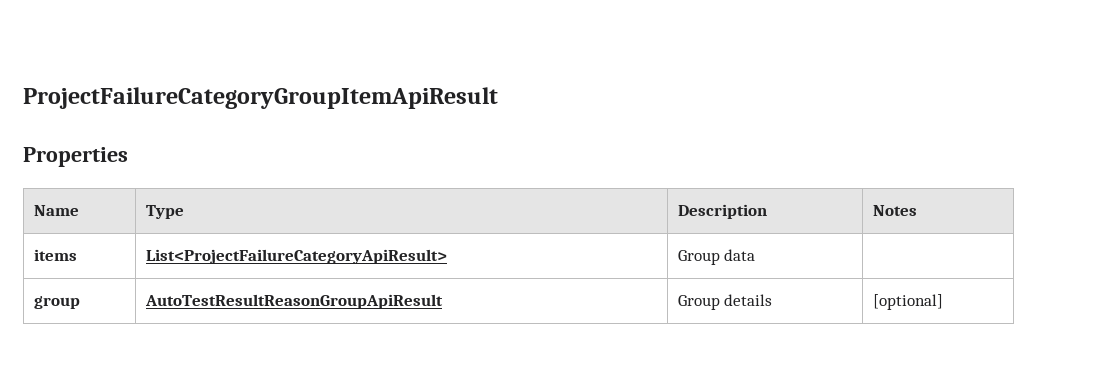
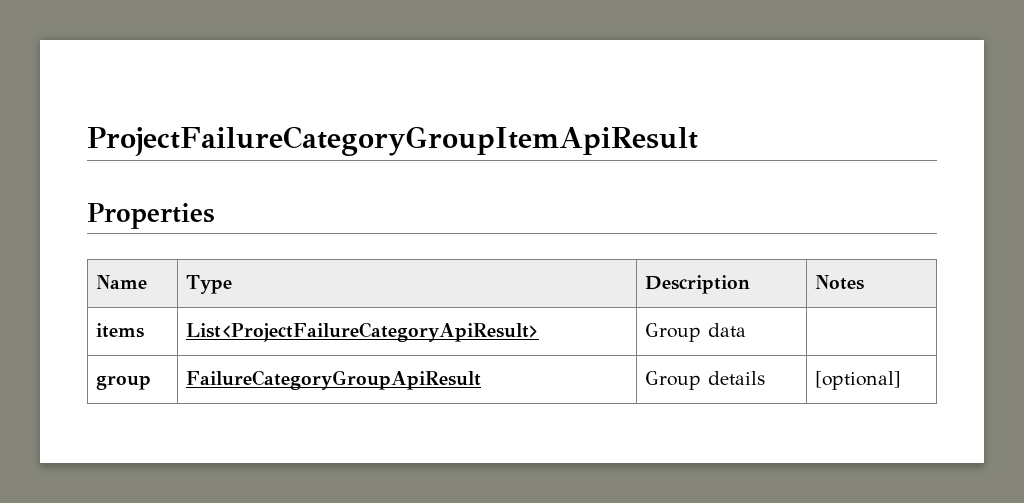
- group | AutoTestResultReasonGroupApiResult | Group details | [optional]
+ group | FailureCategoryGroupApiResult | Group details | [optional]

